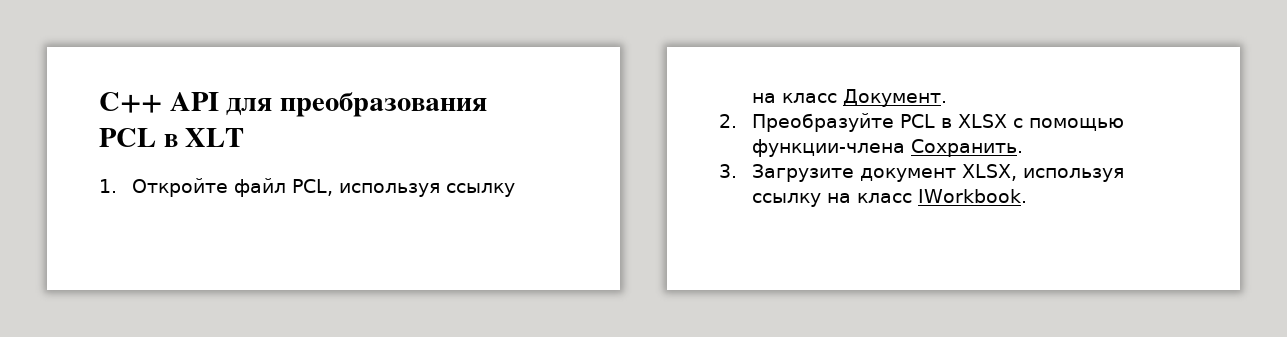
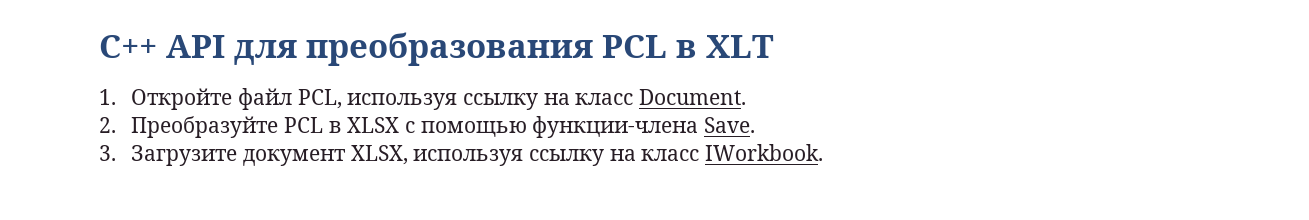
- 1. Откройте файл PCL, используя ссылку на класс Документ.
+ 1. Откройте файл PCL, используя ссылку на класс Document.
- 2. Преобразуйте PCL в XLSX с помощью функции-члена Сохранить.
+ 2. Преобразуйте PCL в XLSX с помощью функции-члена Save.

